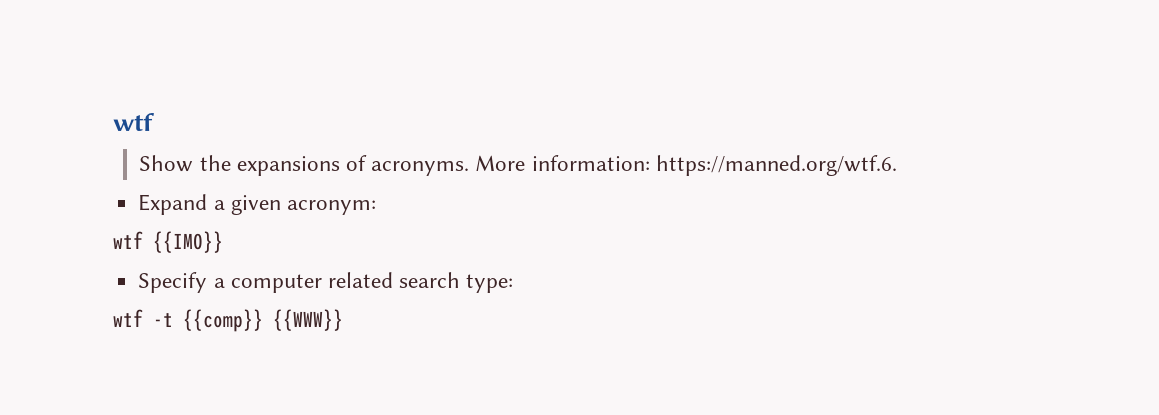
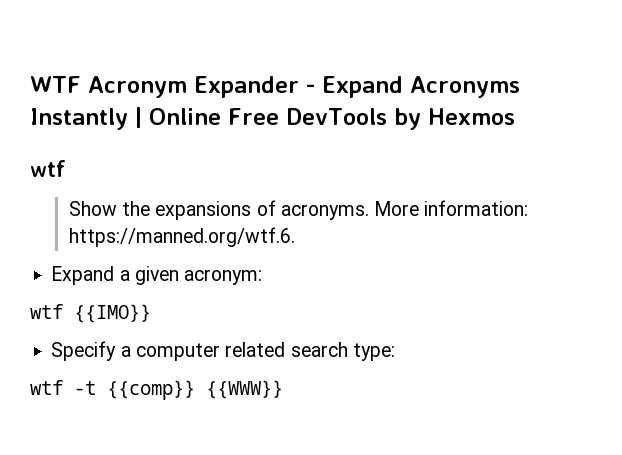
+ WTF Acronym Expander - Expand Acronyms Instantly | Online Free DevTools by Hexmos

